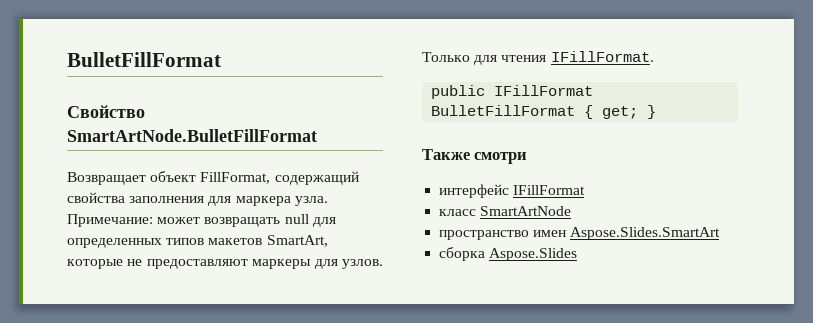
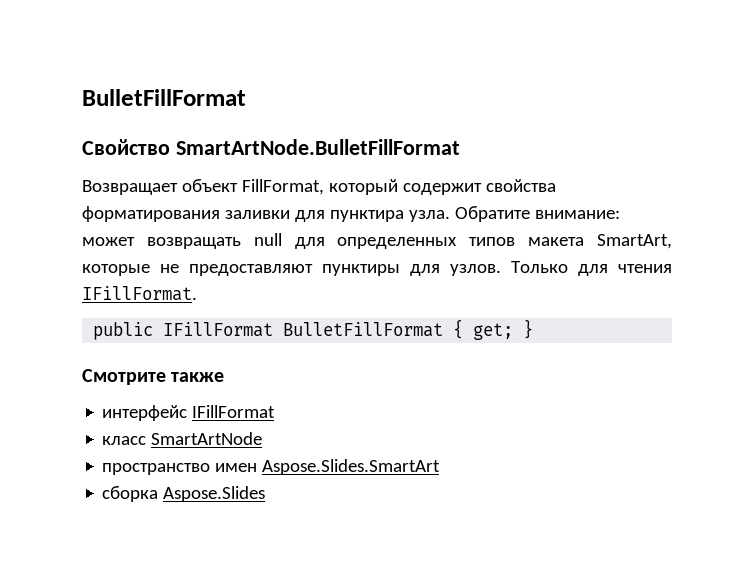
- Возвращает объект FillFormat, содержащий свойства заполнения для маркера узла. Примечание: может возвращать null для определенных типов макетов SmartArt, которые не предоставляют маркеры для узлов.
+ Возвращает объект FillFormat, который содержит свойства форматирования заливки для пунктира узла. Обратите внимание: может возвращать null для определенных типов макета SmartArt, которые не предоставляют пунктиры для узлов.
- Также смотри
+ Смотрите также

